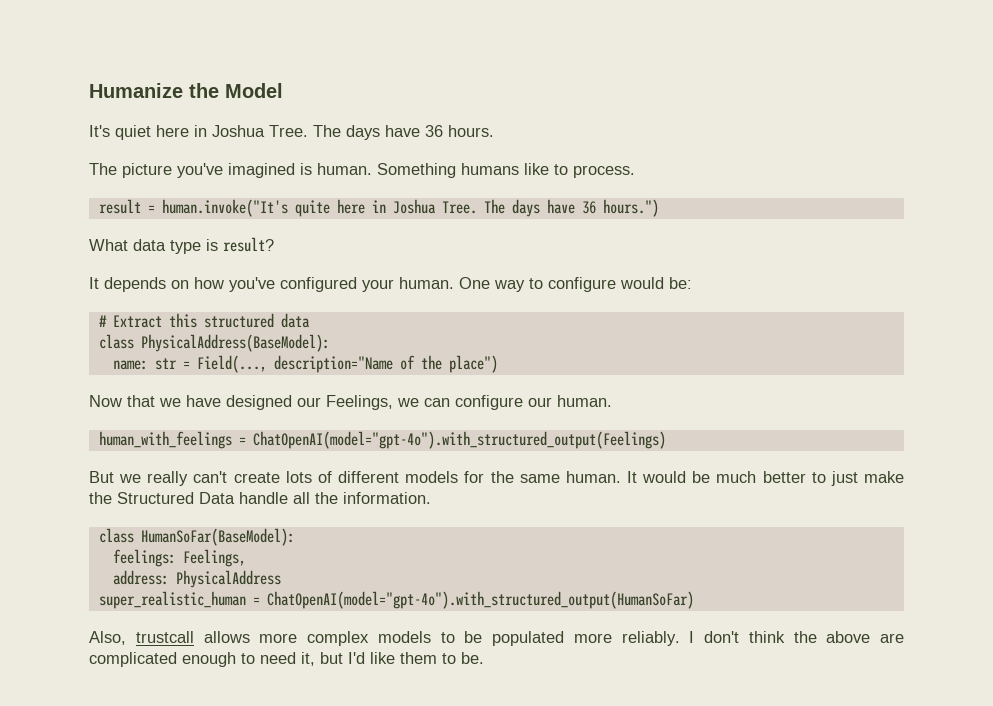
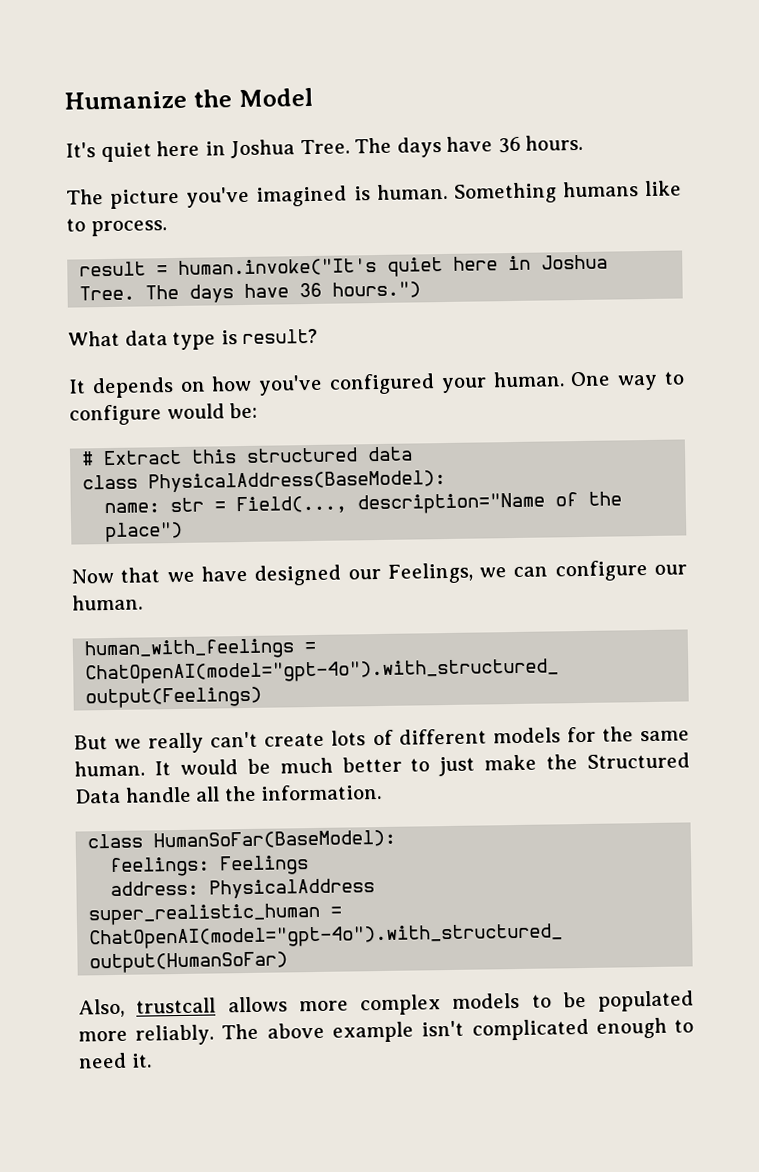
- result = human.invoke("It's quite here in Joshua Tree.
+ result = human.invoke("It's quiet here in Joshua Tree.
- feelings: Feelings,
+ feelings: Feelings
- I don't think the above are complicated enough to need it, but I'd like them to be.
+ The above example isn't complicated enough to need it.

